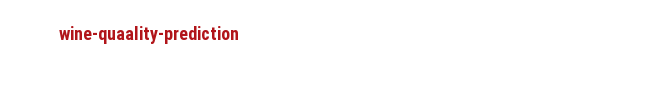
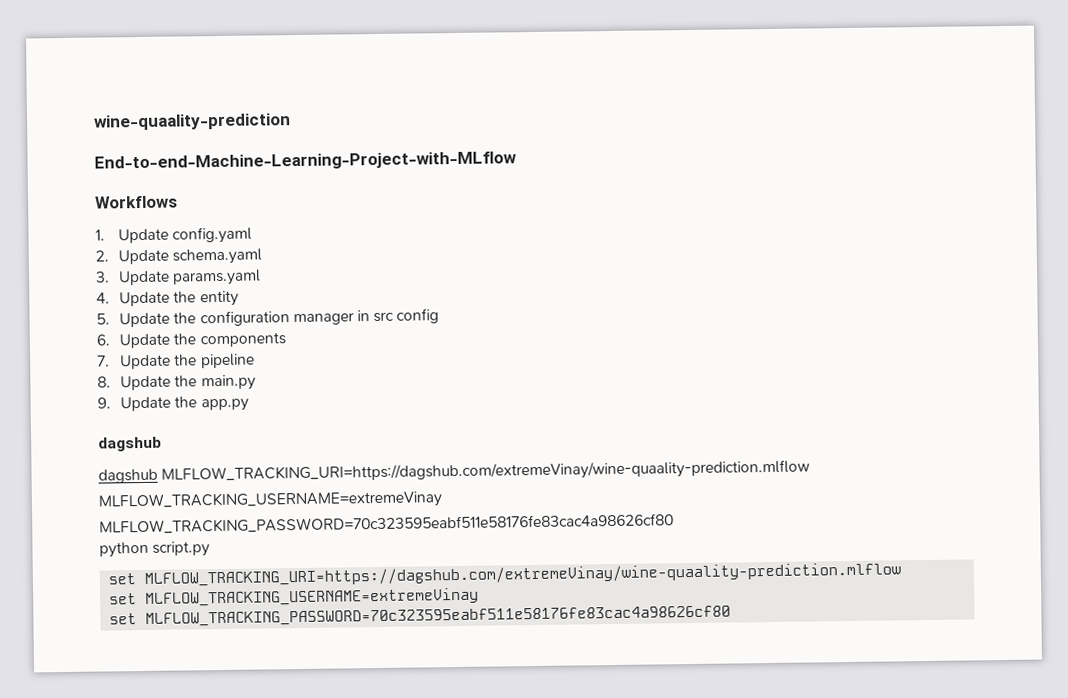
+ End-to-end-Machine-Learning-Project-with-MLflow
+ Workflows
+ 1. Update config.yaml
+ 2. Update schema.yaml
+ 3. Update params.yaml
+ 4. Update the entity
+ 5. Update the configuration manager in src config
+ 6. Update the components
+ 7. Update the pipeline
+ 8. Update the main.py
+ 9. Update the app.py
+ dagshub
+ dagshub MLFLOW_TRACKING_URI=https://dagshub.com/extremeVinay/wine-quaality-prediction.mlflow
+ MLFLOW_TRACKING_USERNAME=extremeVinay
+ MLFLOW_TRACKING_PASSWORD=70c323595eabf511e58176fe83cac4a98626cf80
+ python script.py
+ set MLFLOW_TRACKING_URI=https://dagshub.com/extremeVinay/wine-quaality-prediction.mlflow
+ set MLFLOW_TRACKING_USERNAME=extremeVinay
+ set MLFLOW_TRACKING_PASSWORD=70c323595eabf511e58176fe83cac4a98626cf80

